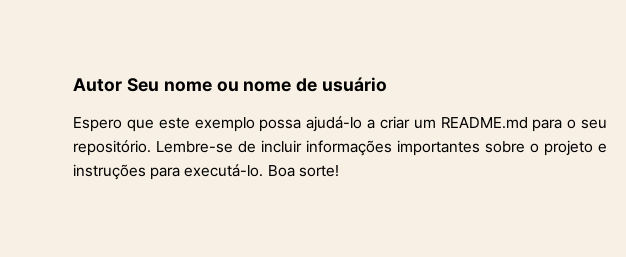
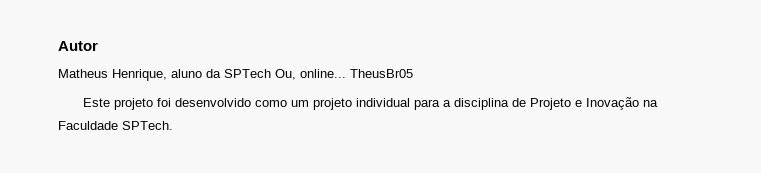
- Autor Seu nome ou nome de usuário
- Espero que este exemplo possa ajudá-lo a criar um README.md para o seu repositório. Lembre-se de incluir informações importantes sobre o projeto e instruções para executá-lo. Boa sorte!
+ Autor
+ Matheus Henrique, aluno da SPTech Ou, online... TheusBr05
+ Este projeto foi desenvolvido como um projeto individual para a disciplina de Projeto e Inovação na Faculdade SPTech.

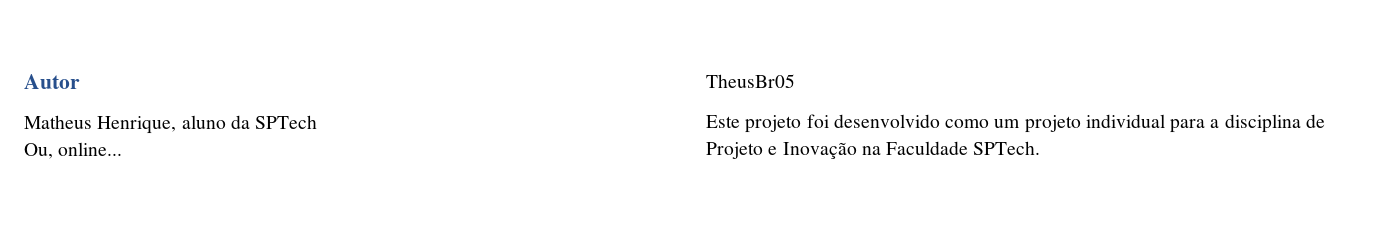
- Matheus Henrique, aluno da SPTech Ou, online... TheusBr05
+ Matheus Henrique, aluno da SPTech
+ Ou, online...
+ TheusBr05

